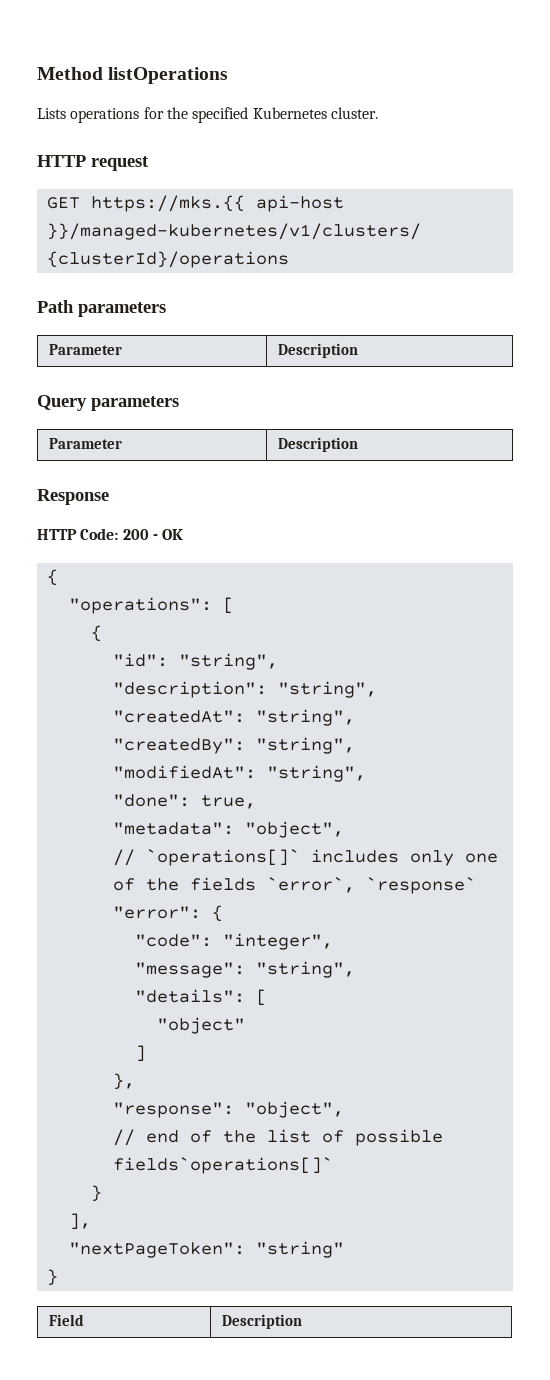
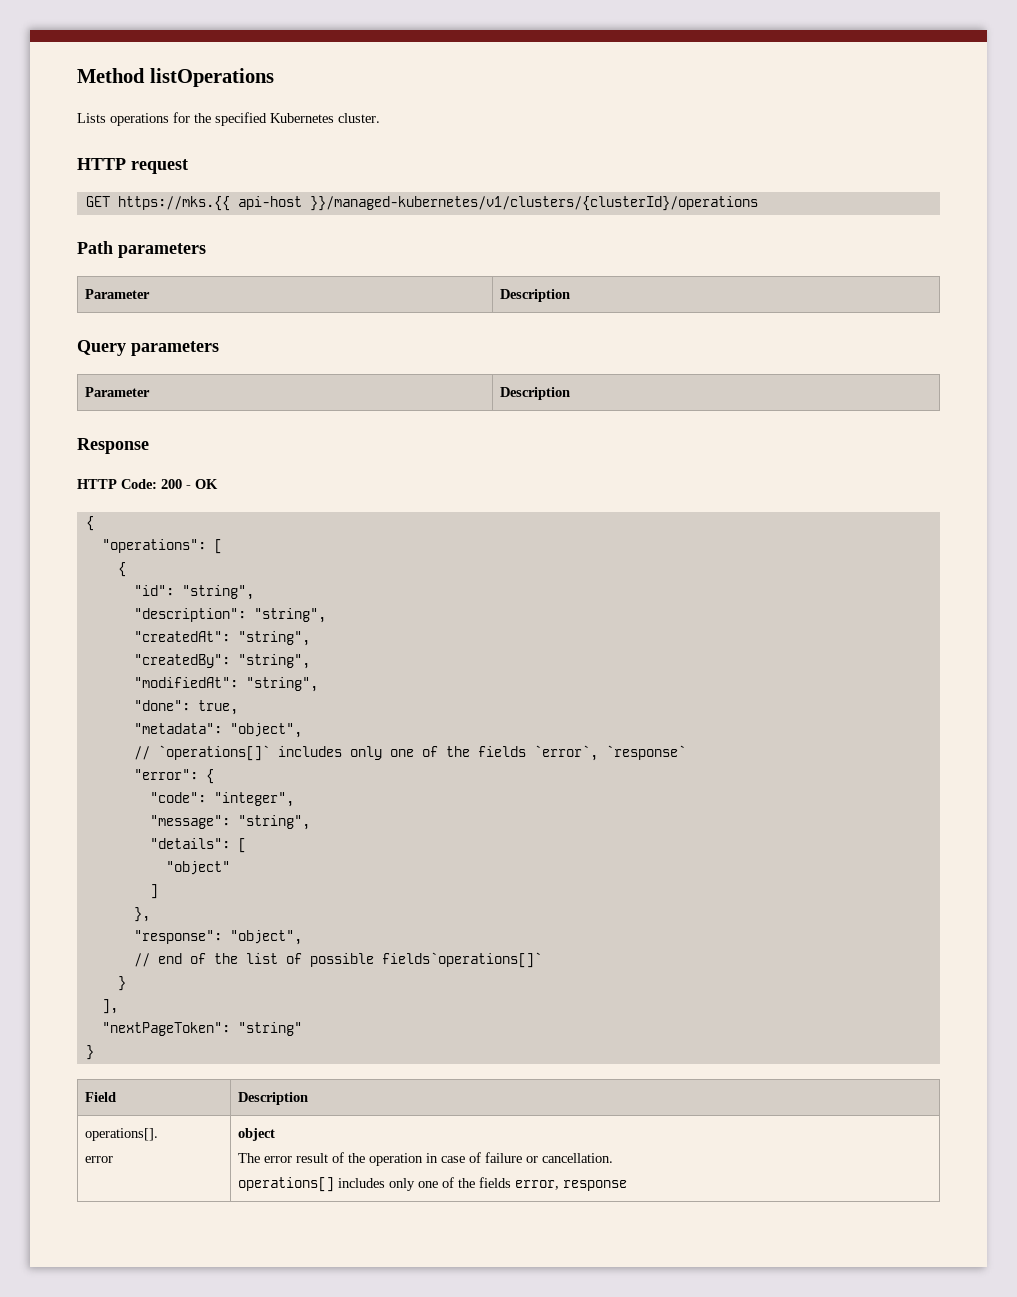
+ operations[].
+ error | object
+ The error result of the operation in case of failure or cancellation.
+ operations[] includes only one of the fields error, response

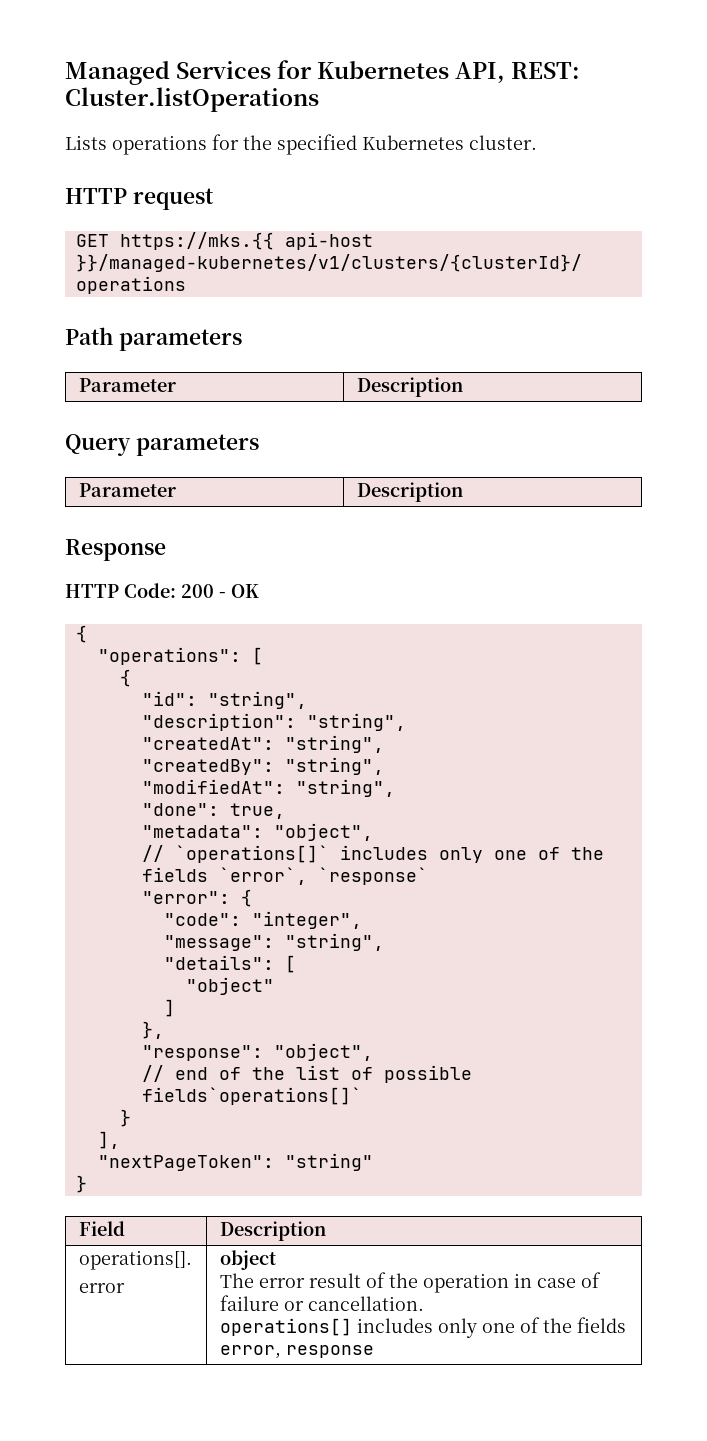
- Method listOperations
+ Managed Services for Kubernetes API, REST: Cluster.listOperations

